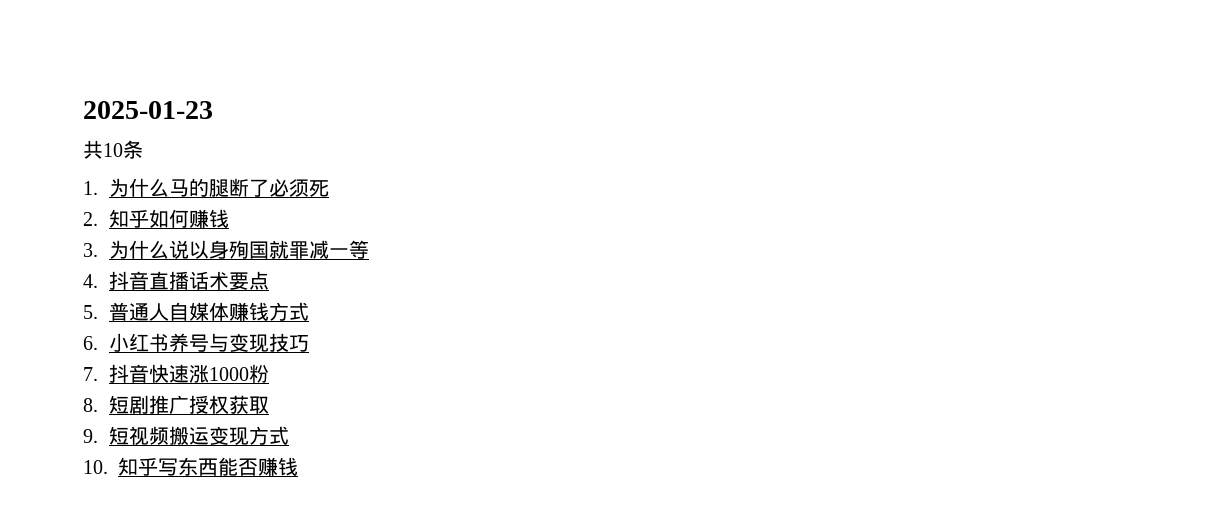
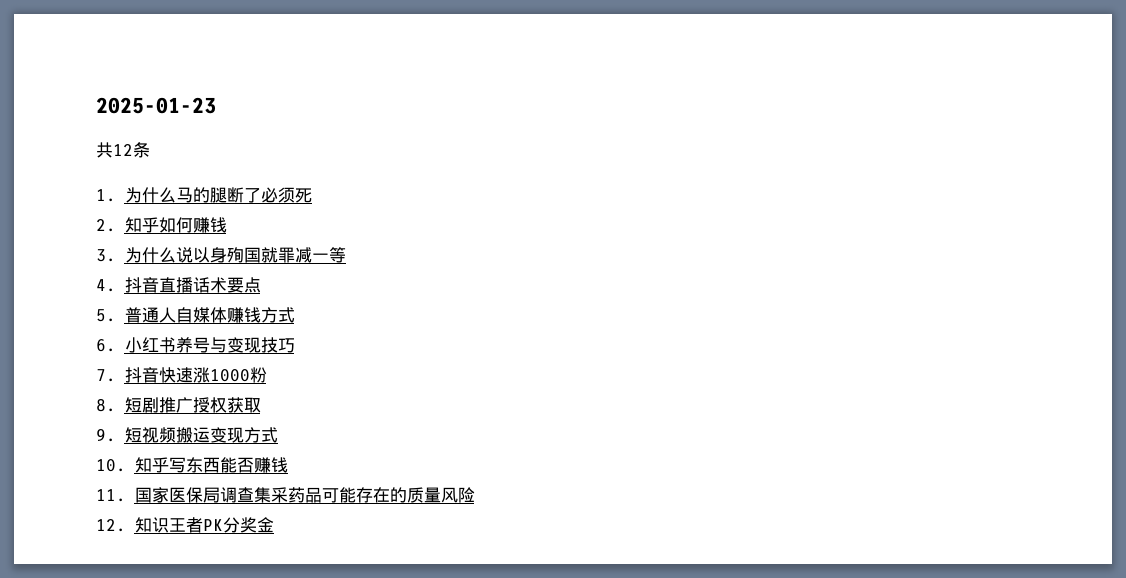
- 共10条
+ 共12条
+ 11.国家医保局调查集采药品可能存在的质量风险
+ 12.知识王者PK分奖金

